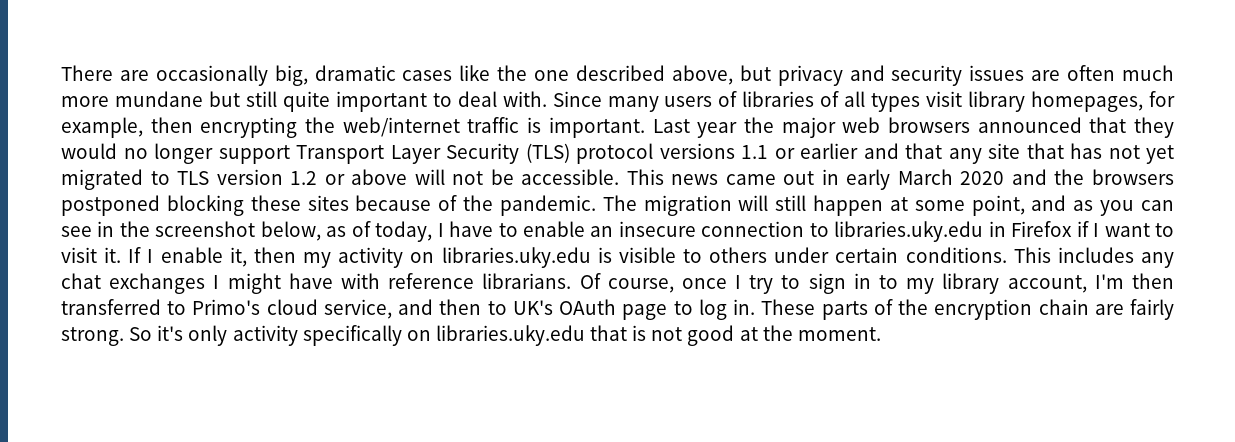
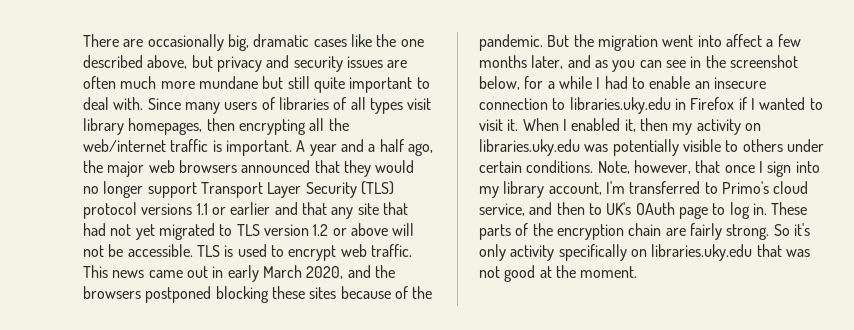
- Since many users of libraries of all types visit library homepages, for example, then encrypting the web/internet traffic is important.
+ Since many users of libraries of all types visit library homepages, then encrypting all the web/internet traffic is important.
- Last year the major web browsers announced that they would no longer support Transport Layer Security (TLS) protocol versions 1.1 or earlier and that any site that has not yet migrated to TLS version 1.2 or above will not be accessible.
+ A year and a half ago, the major web browsers announced that they would no longer support Transport Layer Security (TLS) protocol versions 1.1 or earlier and that any site that had not yet migrated to TLS version 1.2 or above will not be accessible.
+ TLS is used to encrypt web traffic.
- This news came out in early March 2020 and the browsers postponed blocking these sites because of the pandemic.
+ This news came out in early March 2020, and the browsers postponed blocking these sites because of the pandemic.
- The migration will still happen at some point, and as you can see in the screenshot below, as of today, I have to enable an insecure connection to libraries.uky.edu in Firefox if I want to visit it.
+ But the migration went into affect a few months later, and as you can see in the screenshot below, for a while I had to enable an insecure connection to libraries.uky.edu in Firefox if I wanted to visit it.
- If I enable it, then my activity on libraries.uky.edu is visible to others under certain conditions.
+ When I enabled it, then my activity on libraries.uky.edu was potentially visible to others under certain conditions.
- This includes any chat exchanges I might have with reference librarians. Of course, once I try to sign in to my library account, I'm then transferred to Primo's cloud service, and then to UK's OAuth page to log in.
+ Note, however, that once I sign into my library account, I'm transferred to Primo's cloud service, and then to UK's OAuth page to log in.
- So it's only activity specifically on libraries.uky.edu that is not good at the moment.
+ So it's only activity specifically on libraries.uky.edu that was not good at the moment.

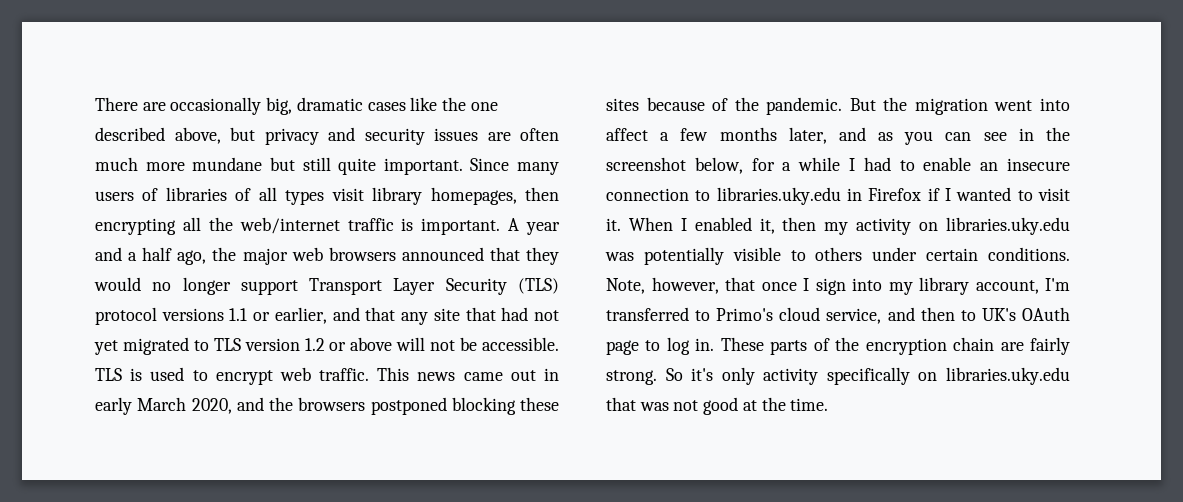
- There are occasionally big, dramatic cases like the one described above, but privacy and security issues are often much more mundane but still quite important to deal with.
+ There are occasionally big, dramatic cases like the one described above, but privacy and security issues are often much more mundane but still quite important.
- A year and a half ago, the major web browsers announced that they would no longer support Transport Layer Security (TLS) protocol versions 1.1 or earlier and that any site that had not yet migrated to TLS version 1.2 or above will not be accessible.
+ A year and a half ago, the major web browsers announced that they would no longer support Transport Layer Security (TLS) protocol versions 1.1 or earlier, and that any site that had not yet migrated to TLS version 1.2 or above will not be accessible.
- So it's only activity specifically on libraries.uky.edu that was not good at the moment.
+ So it's only activity specifically on libraries.uky.edu that was not good at the time.

